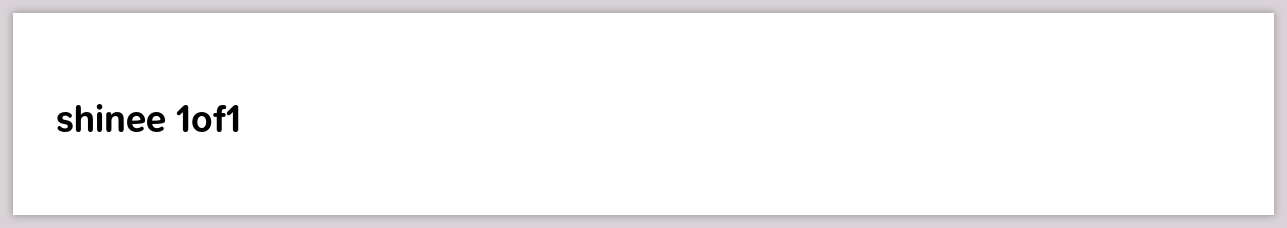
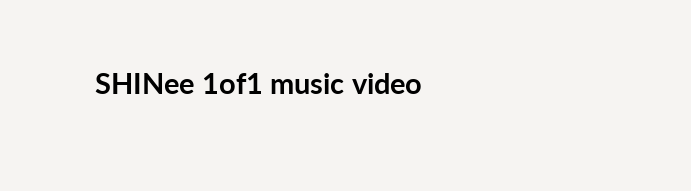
- shinee 1of1
+ SHINee 1of1 music video

